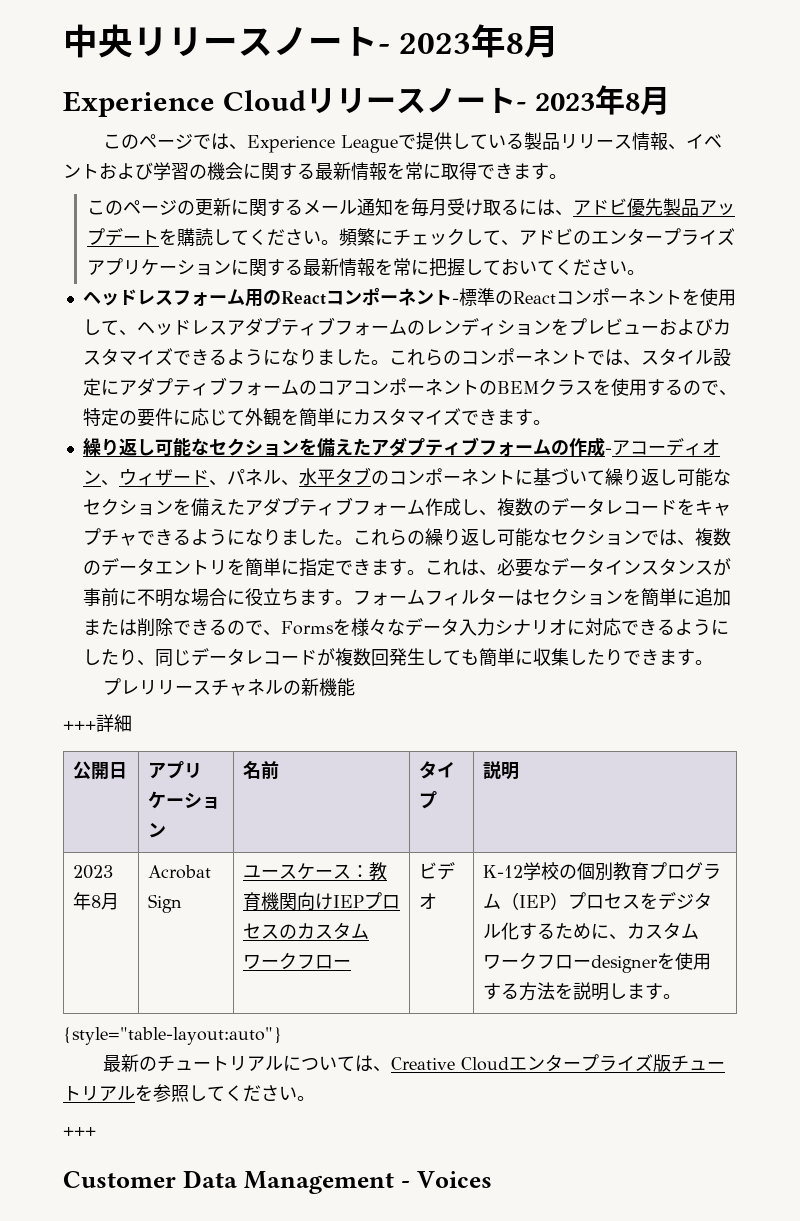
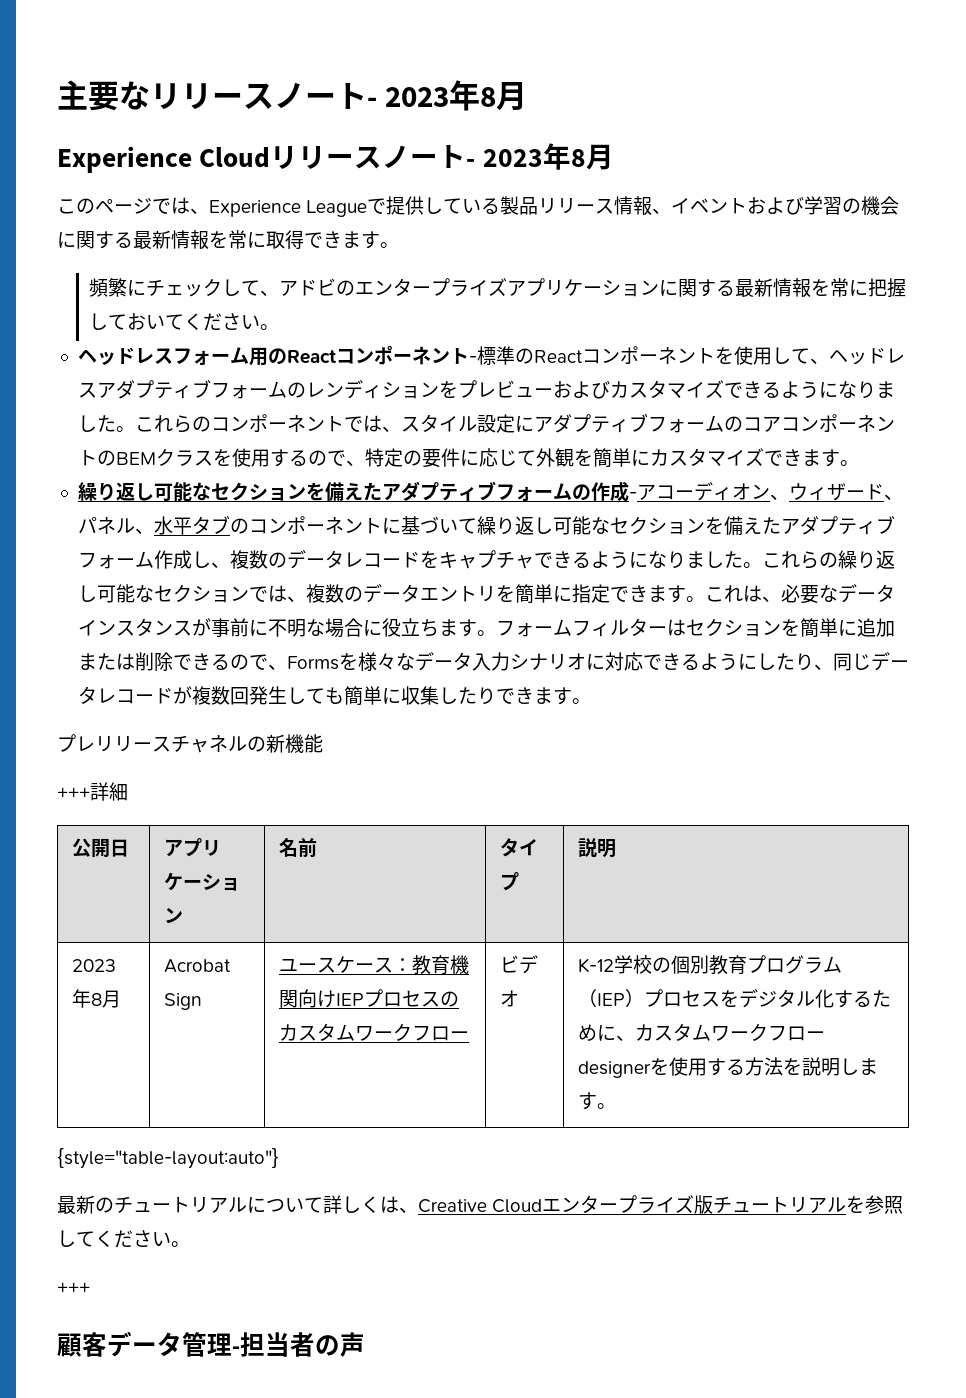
- 中央リリースノート- 2023年8月
+ 主要なリリースノート- 2023年8月
- このページの更新に関するメール通知を毎月受け取るには、アドビ優先製品アップデートを購読してください。
- 最新のチュートリアルについては、Creative Cloudエンタープライズ版チュートリアルを参照してください。
+ 最新のチュートリアルについて詳しくは、Creative Cloudエンタープライズ版チュートリアルを参照してください。
- Customer Data Management - Voices
+ 顧客データ管理-担当者の声

